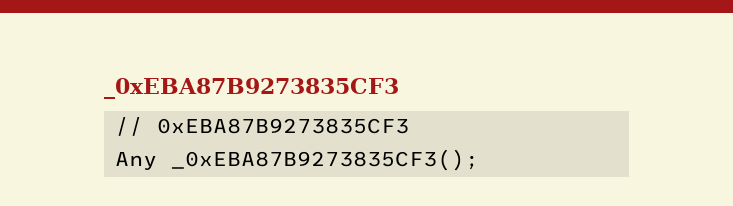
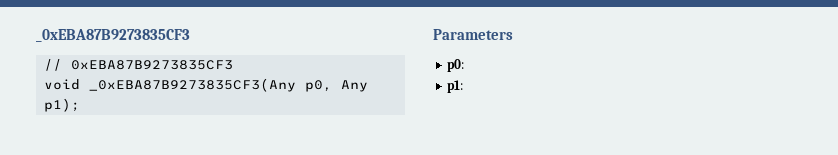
- Any _0xEBA87B9273835CF3();
+ void _0xEBA87B9273835CF3(Any p0, Any p1);
+ Parameters
+ p0:
+ p1:

